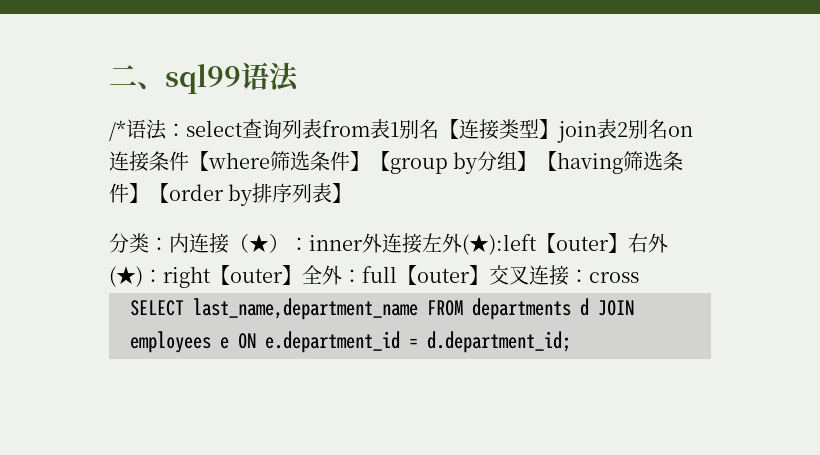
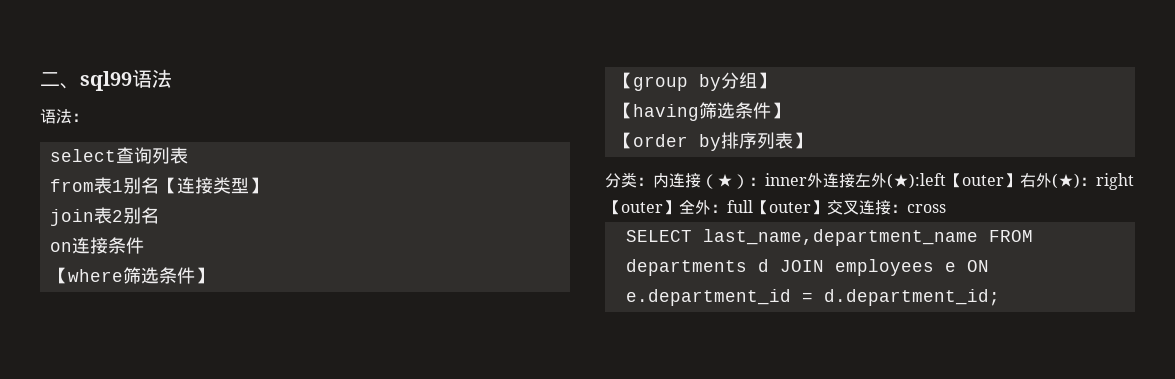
- /*语法：select查询列表from表1别名【连接类型】join表2别名on连接条件【where筛选条件】【group by分组】【having筛选条件】【order by排序列表】
+ 语法：
+ select查询列表
+ from表1别名【连接类型】
+ join表2别名
+ on连接条件
+ 【where筛选条件】
+ 【group by分组】
+ 【having筛选条件】
+ 【order by排序列表】

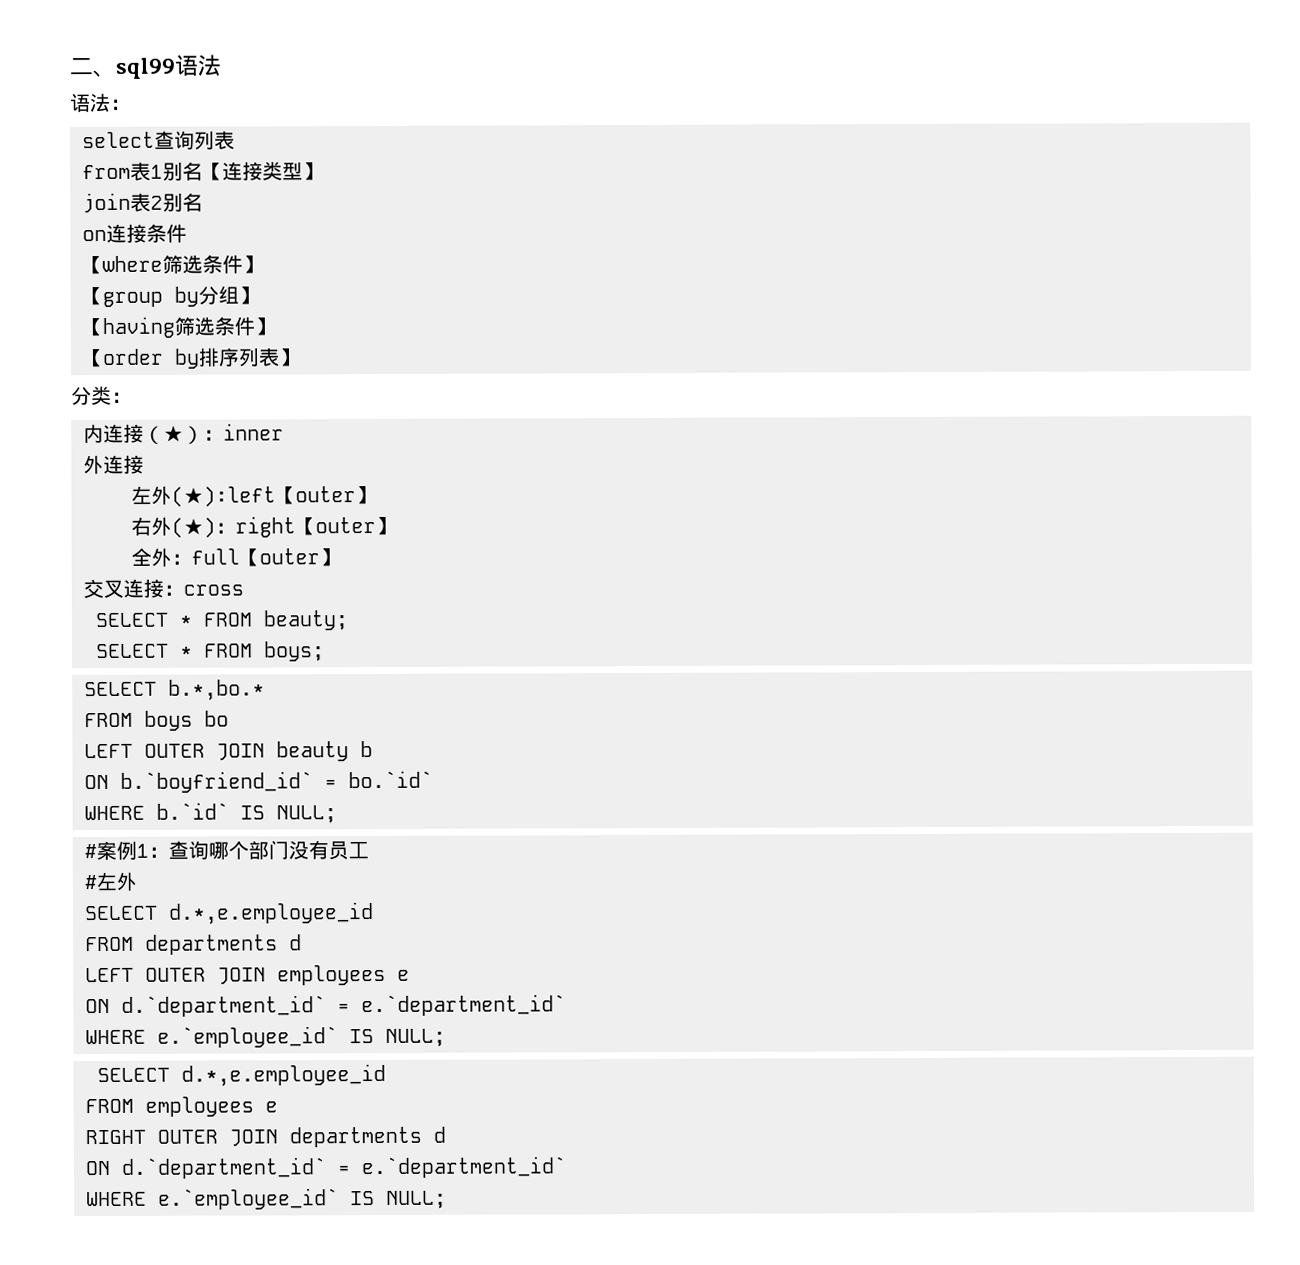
- 分类：内连接（★）：inner外连接左外(★):left【outer】右外(★)：right【outer】全外：full【outer】交叉连接：cross
+ 分类：
+ 内连接（★）：inner
+ 外连接
+ 左外(★):left【outer】
+ 右外(★)：right【outer】
+ 全外：full【outer】
+ 交叉连接：cross
- SELECT last_name,department_name FROM departments d JOIN employees e ON e.department_id = d.department_id;
+ SELECT * FROM beauty;
+ SELECT * FROM boys;
+ SELECT b.*,bo.*
+ FROM boys bo
+ LEFT OUTER JOIN beauty b
+ ON b.`boyfriend_id` = bo.`id`
+ WHERE b.`id` IS NULL;
+ #案例1：查询哪个部门没有员工
+ #左外
+ SELECT d.*,e.employee_id
+ FROM departments d
+ LEFT OUTER JOIN employees e
+ ON d.`department_id` = e.`department_id`
+ WHERE e.`employee_id` IS NULL;
+ SELECT d.*,e.employee_id
+ FROM employees e
+ RIGHT OUTER JOIN departments d
+ ON d.`department_id` = e.`department_id`
+ WHERE e.`employee_id` IS NULL;

